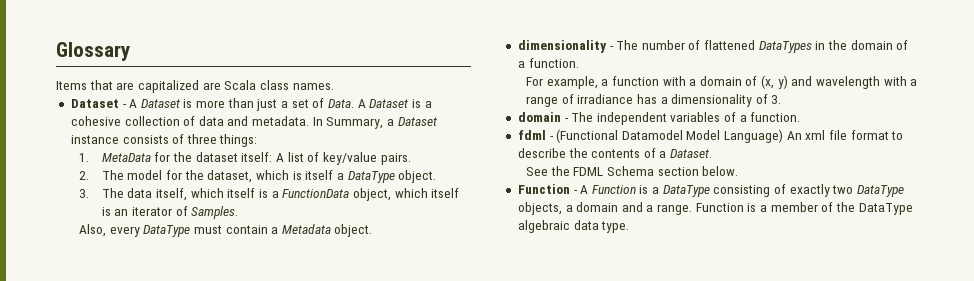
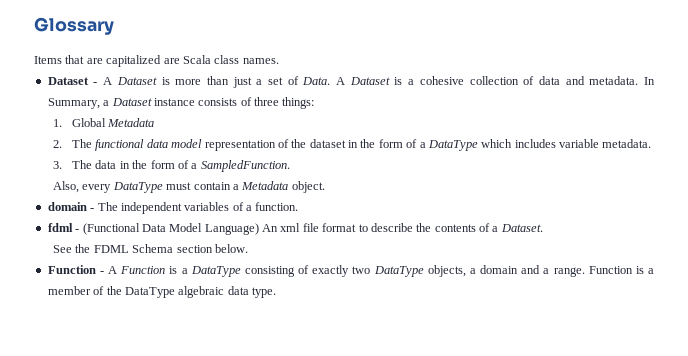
- 1. MetaData for the dataset itself: A list of key/value pairs.
- 2. The model for the dataset, which is itself a DataType object.
- 3. The data itself, which itself is a FunctionData object, which itself is an iterator of Samples.
+ 1. Global Metadata
+ 2. The functional data model representation of the dataset in the form of a DataType which includes variable metadata.
+ 3. The data in the form of a SampledFunction.
- dimensionality - The number of flattened DataTypes in the domain of a function.
- For example, a function with a domain of (x, y) and wavelength with a range of irradiance has a dimensionality of 3.
- fdml - (Functional Datamodel Model Language) An xml file format to describe the contents of a Dataset.
+ fdml - (Functional Data Model Language) An xml file format to describe the contents of a Dataset.

